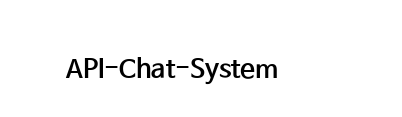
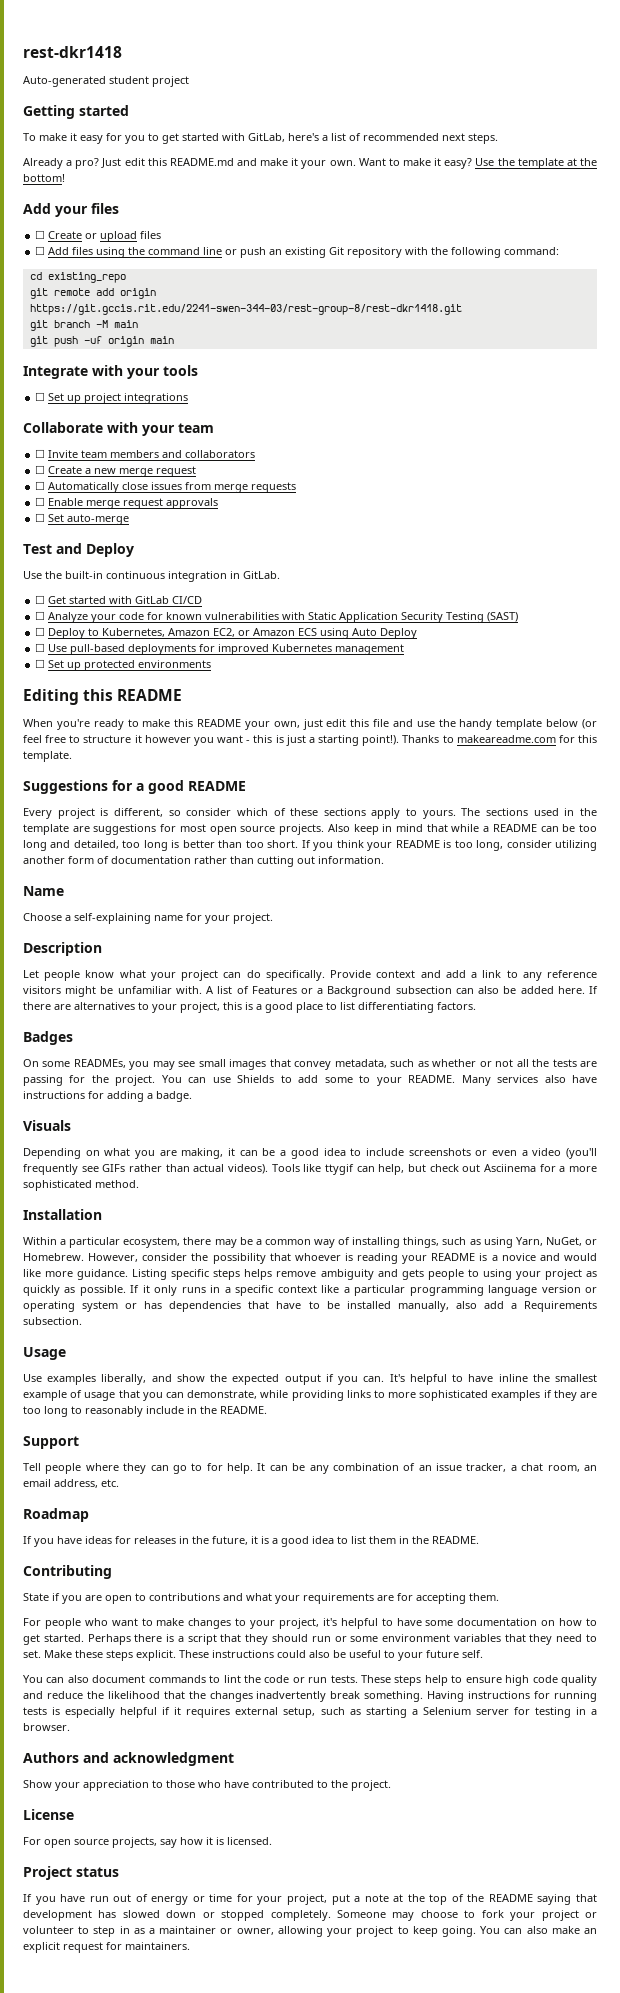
- API-Chat-System
+ rest-dkr1418
+ Auto-generated student project
+ Getting started
+ To make it easy for you to get started with GitLab, here's a list of recommended next steps.
+ Already a pro? Just edit this README.md and make it your own. Want to make it easy? Use the template at the bottom!
+ Add your files
+ ☐ Create or upload files
+ ☐ Add files using the command line or push an existing Git repository with the following command:
+ cd existing_repo
+ git remote add origin https://git.gccis.rit.edu/2241-swen-344-03/rest-group-8/rest-dkr1418.git
+ git branch -M main
+ git push -uf origin main
+ Integrate with your tools
+ ☐ Set up project integrations
+ Collaborate with your team
+ ☐ Invite team members and collaborators
+ ☐ Create a new merge request
+ ☐ Automatically close issues from merge requests
+ ☐ Enable merge request approvals
+ ☐ Set auto-merge
+ Test and Deploy
+ Use the built-in continuous integration in GitLab.
+ ☐ Get started with GitLab CI/CD
+ ☐ Analyze your code for known vulnerabilities with Static Application Security Testing (SAST)
+ ☐ Deploy to Kubernetes, Amazon EC2, or Amazon ECS using Auto Deploy
+ ☐ Use pull-based deployments for improved Kubernetes management
+ ☐ Set up protected environments
+ Editing this README
+ When you're ready to make this README your own, just edit this file and use the handy template below (or feel free to structure it however you want - this is just a starting point!). Thanks to makeareadme.com for this template.
+ Suggestions for a good README
+ Every project is different, so consider which of these sections apply to yours. The sections used in the template are suggestions for most open source projects. Also keep in mind that while a README can be too long and detailed, too long is better than too short. If you think your README is too long, consider utilizing another form of documentation rather than cutting out information.
+ Name
+ Choose a self-explaining name for your project.
+ Description
+ Let people know what your project can do specifically. Provide context and add a link to any reference visitors might be unfamiliar with. A list of Features or a Background subsection can also be added here. If there are alternatives to your project, this is a good place to list differentiating factors.
+ Badges
+ On some READMEs, you may see small images that convey metadata, such as whether or not all the tests are passing for the project. You can use Shields to add some to your README. Many services also have instructions for adding a badge.
+ Visuals
+ Depending on what you are making, it can be a good idea to include screenshots or even a video (you'll frequently see GIFs rather than actual videos). Tools like ttygif can help, but check out Asciinema for a more sophisticated method.
+ Installation
+ Within a particular ecosystem, there may be a common way of installing things, such as using Yarn, NuGet, or Homebrew. However, consider the possibility that whoever is reading your README is a novice and would like more guidance. Listing specific steps helps remove ambiguity and gets people to using your project as quickly as possible. If it only runs in a specific context like a particular programming language version or operating system or has dependencies that have to be installed manually, also add a Requirements subsection.
+ Usage
+ Use examples liberally, and show the expected output if you can. It's helpful to have inline the smallest example of usage that you can demonstrate, while providing links to more sophisticated examples if they are too long to reasonably include in the README.
+ Support
+ Tell people where they can go to for help. It can be any combination of an issue tracker, a chat room, an email address, etc.
+ Roadmap
+ If you have ideas for releases in the future, it is a good idea to list them in the README.
+ Contributing
+ State if you are open to contributions and what your requirements are for accepting them.
+ For people who want to make changes to your project, it's helpful to have some documentation on how to get started. Perhaps there is a script that they should run or some environment variables that they need to set. Make these steps explicit. These instructions could also be useful to your future self.
+ You can also document commands to lint the code or run tests. These steps help to ensure high code quality and reduce the likelihood that the changes inadvertently break something. Having instructions for running tests is especially helpful if it requires external setup, such as starting a Selenium server for testing in a browser.
+ Authors and acknowledgment
+ Show your appreciation to those who have contributed to the project.
+ License
+ For open source projects, say how it is licensed.
+ Project status
+ If you have run out of energy or time for your project, put a note at the top of the README saying that development has slowed down or stopped completely. Someone may choose to fork your project or volunteer to step in as a maintainer or owner, allowing your project to keep going. You can also make an explicit request for maintainers.

